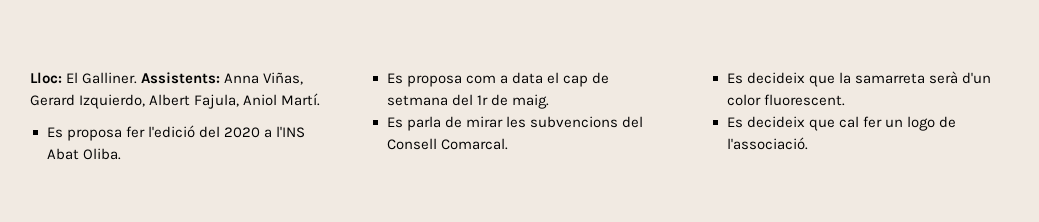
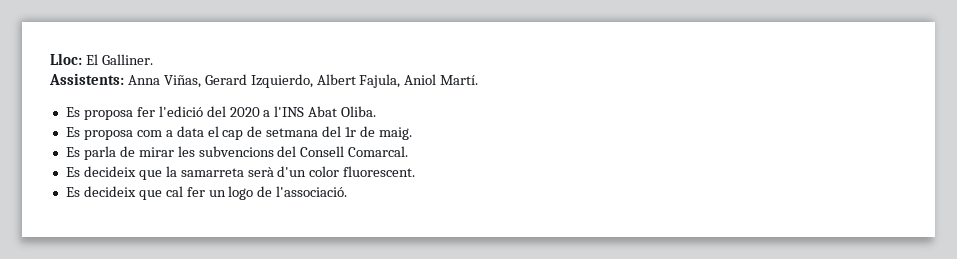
- Lloc: El Galliner. Assistents: Anna Viñas, Gerard Izquierdo, Albert Fajula, Aniol Martí.
+ Lloc: El Galliner.
+ Assistents: Anna Viñas, Gerard Izquierdo, Albert Fajula, Aniol Martí.

